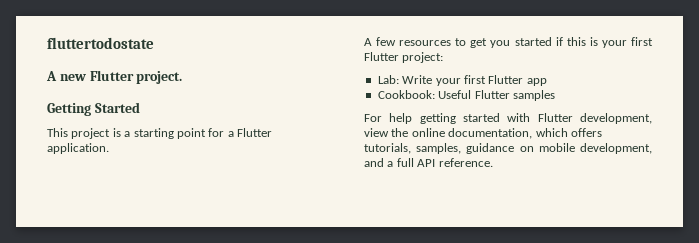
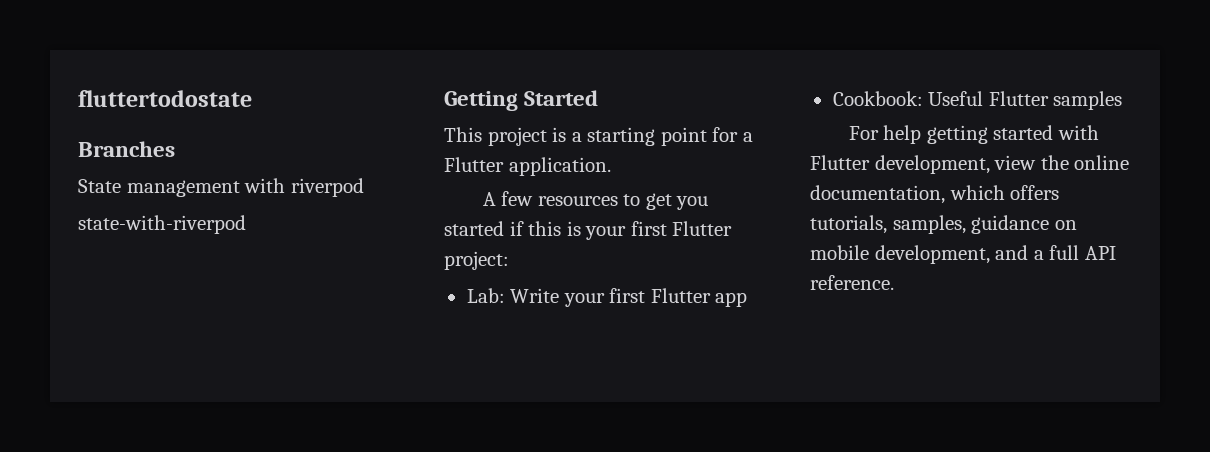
- A new Flutter project.
+ Branches
+ State management with riverpod
+ state-with-riverpod

